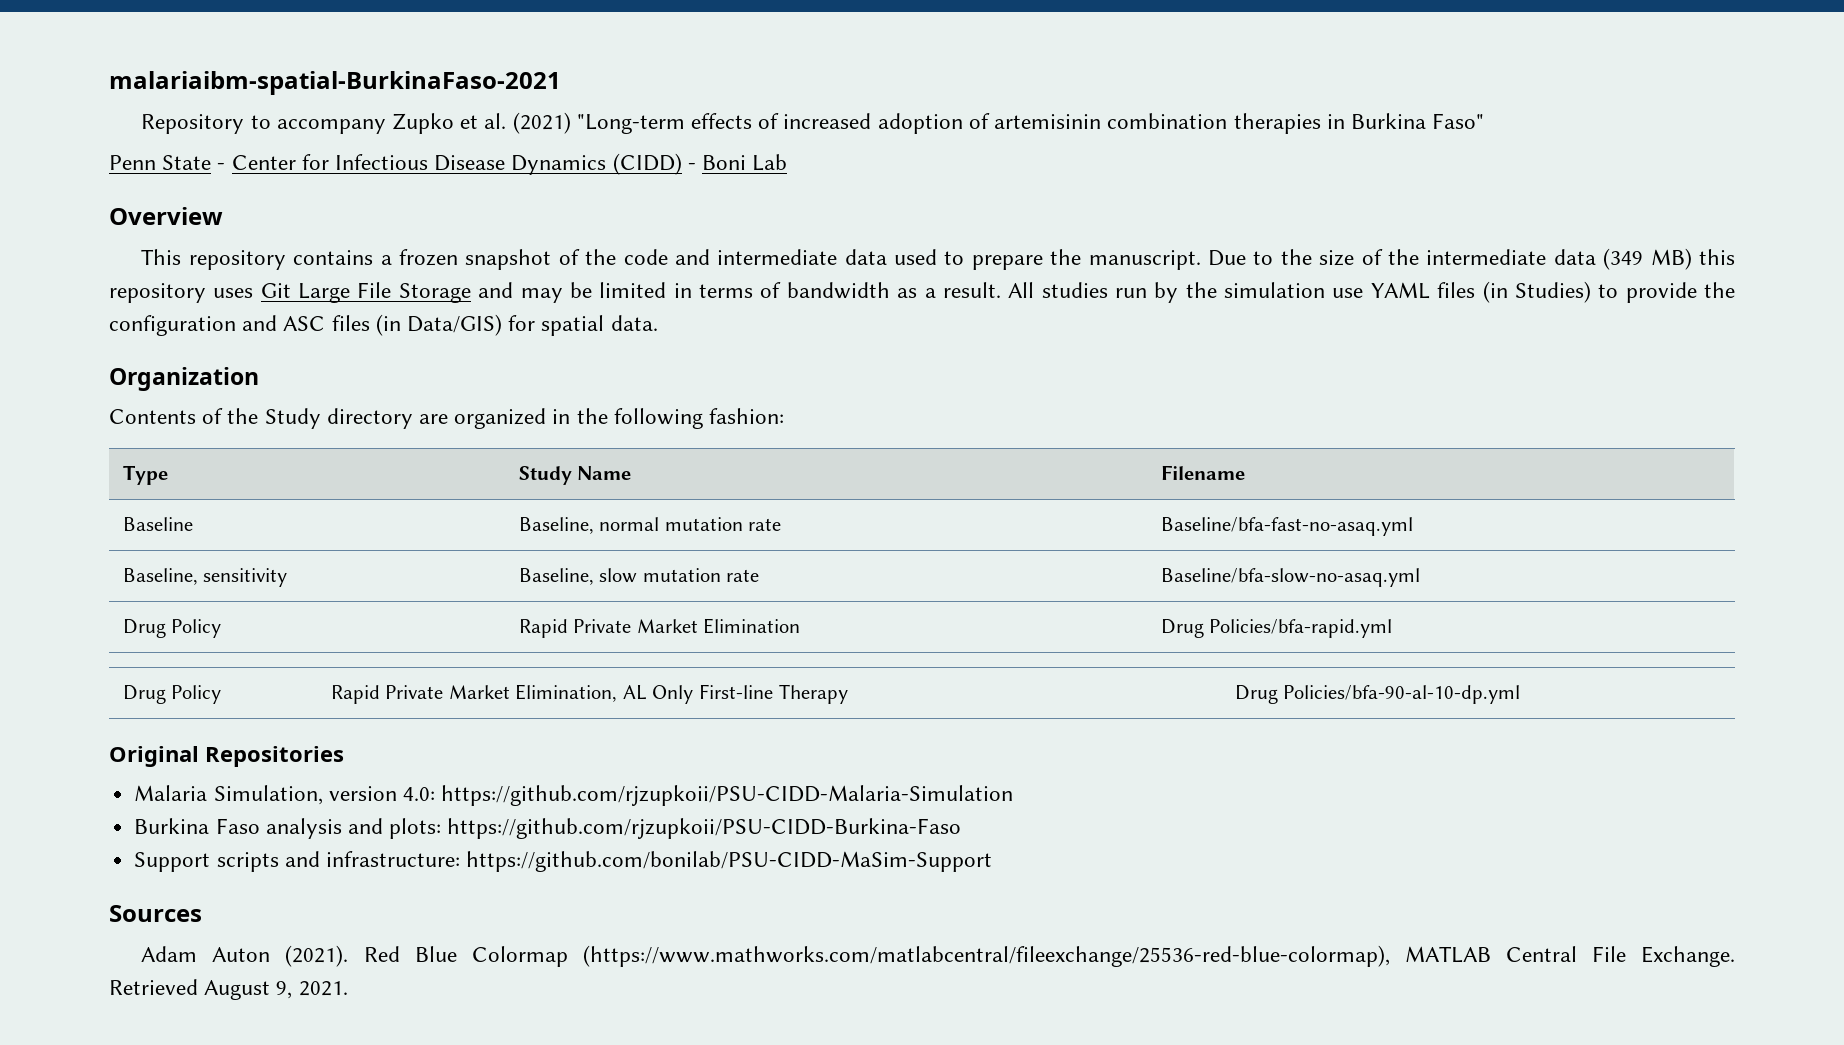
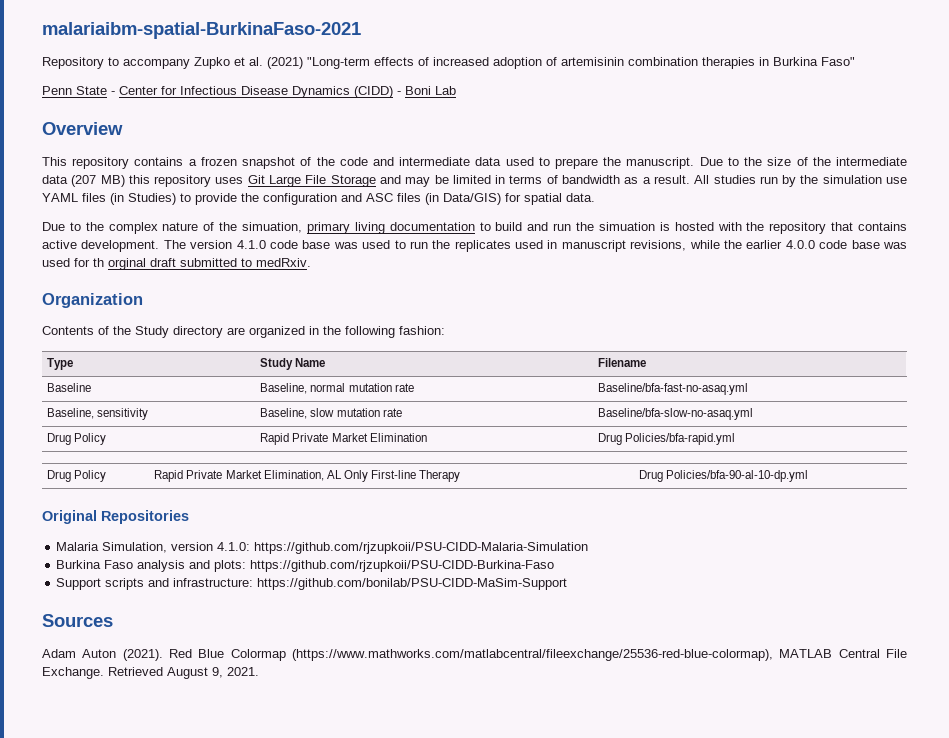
- Due to the size of the intermediate data (349 MB) this repository uses Git Large File Storage and may be limited in terms of bandwidth as a result.
+ Due to the size of the intermediate data (207 MB) this repository uses Git Large File Storage and may be limited in terms of bandwidth as a result.
+ Due to the complex nature of the simuation, primary living documentation to build and run the simuation is hosted with the repository that contains active development. The version 4.1.0 code base was used to run the replicates used in manuscript revisions, while the earlier 4.0.0 code base was used for th orginal draft submitted to medRxiv.
- Malaria Simulation, version 4.0: https://github.com/rjzupkoii/PSU-CIDD-Malaria-Simulation
+ Malaria Simulation, version 4.1.0: https://github.com/rjzupkoii/PSU-CIDD-Malaria-Simulation

